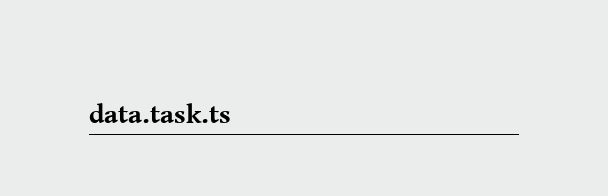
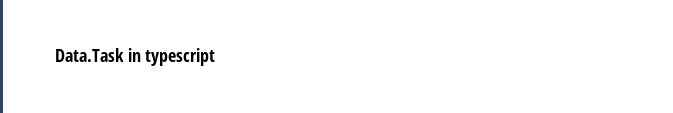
- data.task.ts
+ Data.Task in typescript

